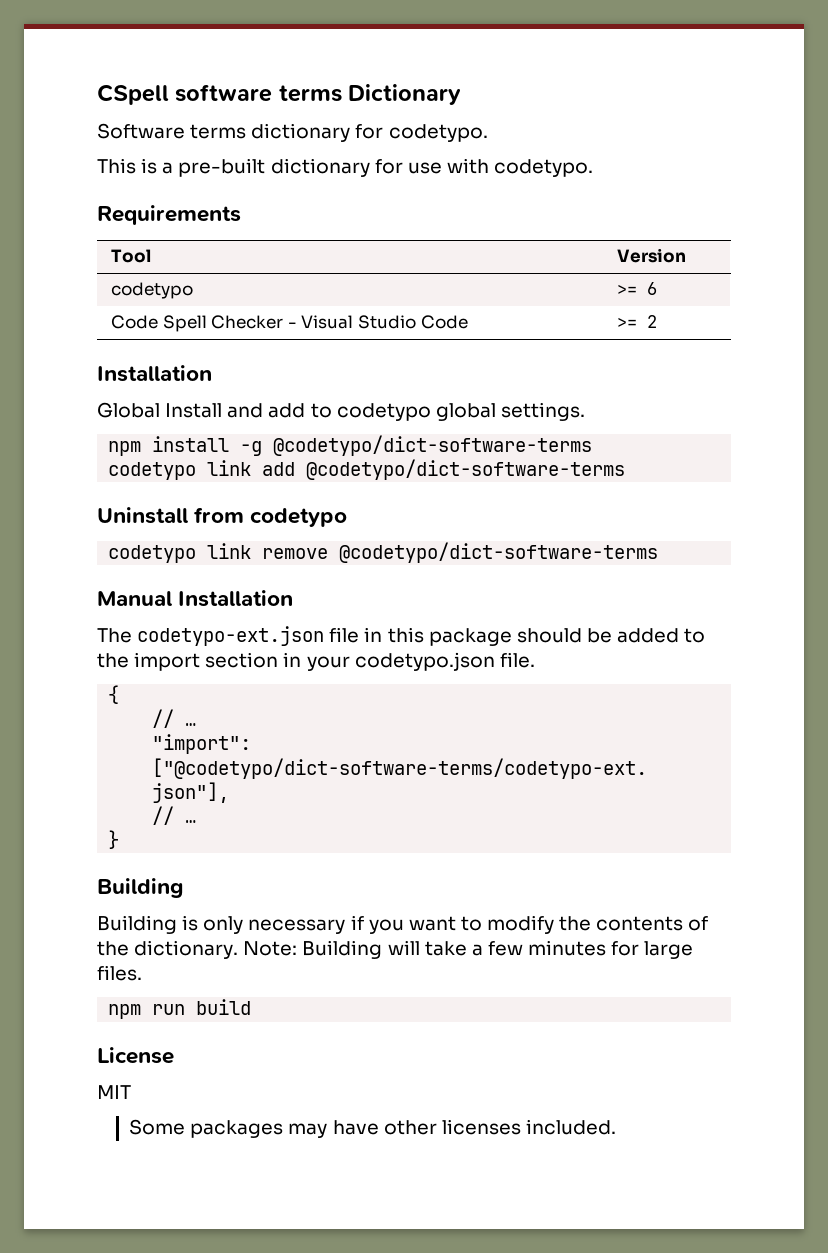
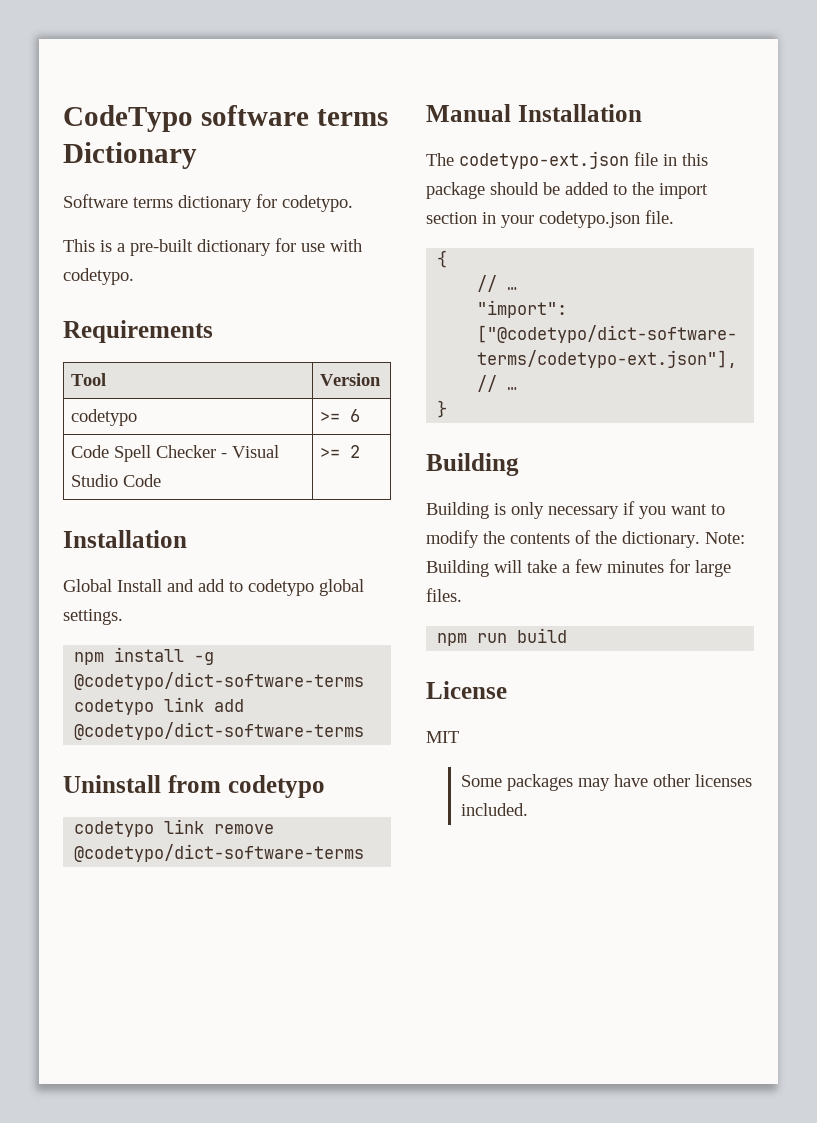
- CSpell software terms Dictionary
+ CodeTypo software terms Dictionary

